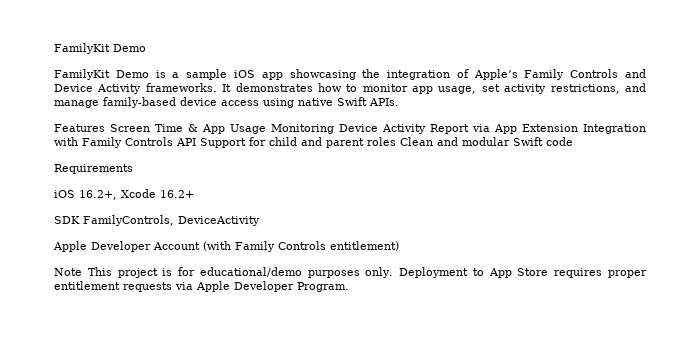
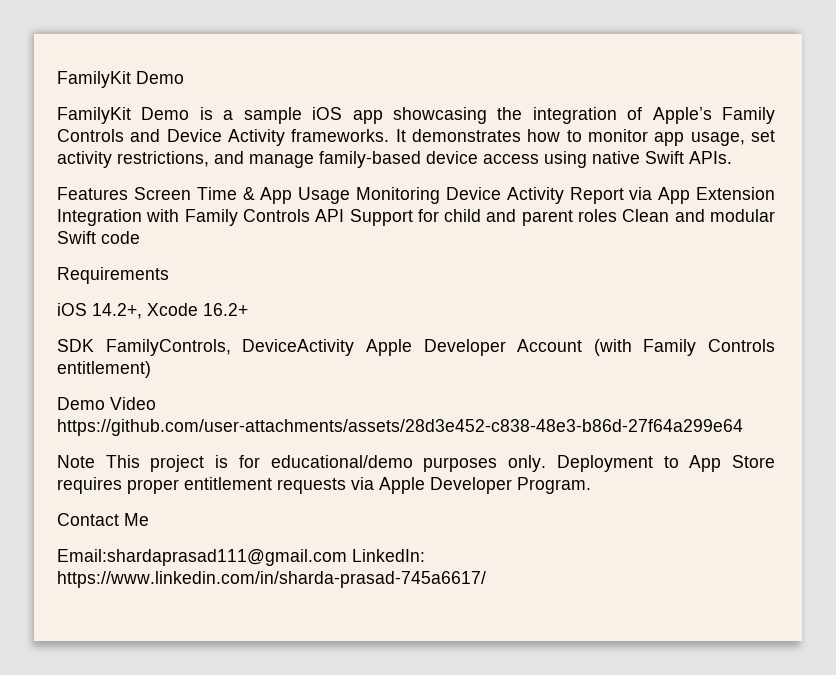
- iOS 16.2+, Xcode 16.2+
+ iOS 14.2+, Xcode 16.2+
- SDK FamilyControls, DeviceActivity
- Apple Developer Account (with Family Controls entitlement)
+ SDK FamilyControls, DeviceActivity Apple Developer Account (with Family Controls entitlement)
+ Demo Video https://github.com/user-attachments/assets/28d3e452-c838-48e3-b86d-27f64a299e64
+ Contact Me
+ Email:shardaprasad111@gmail.com LinkedIn: https://www.linkedin.com/in/sharda-prasad-745a6617/

